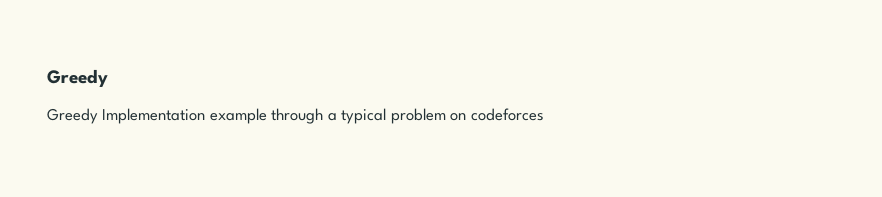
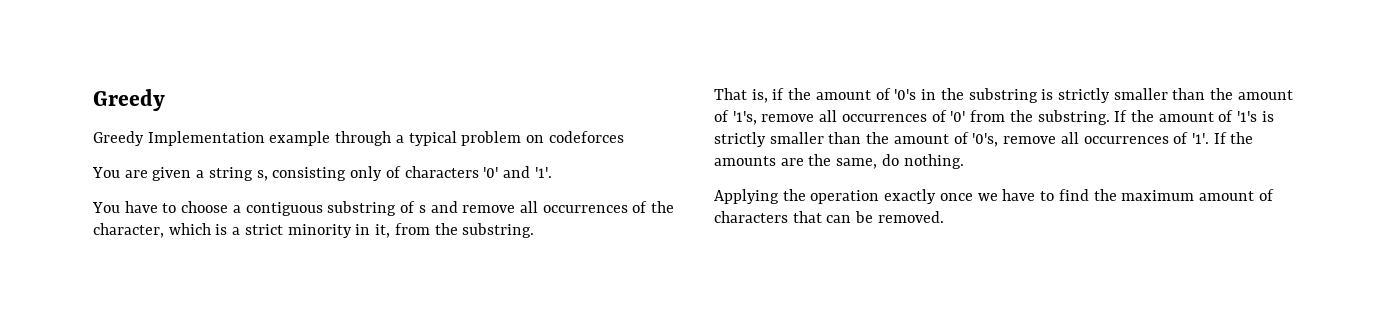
+ You are given a string s, consisting only of characters '0' and '1'.
+ You have to choose a contiguous substring of s and remove all occurrences of the character, which is a strict minority in it, from the substring.
+ That is, if the amount of '0's in the substring is strictly smaller than the amount of '1's, remove all occurrences of '0' from the substring. If the amount of '1's is strictly smaller than the amount of '0's, remove all occurrences of '1'. If the amounts are the same, do nothing.
+ Applying the operation exactly once we have to find the maximum amount of characters that can be removed.

